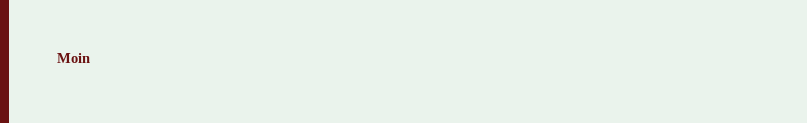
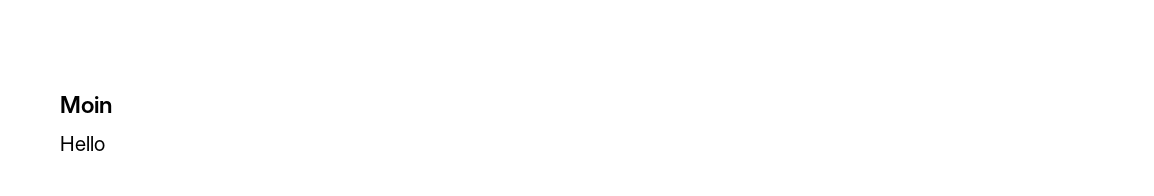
+ Hello

